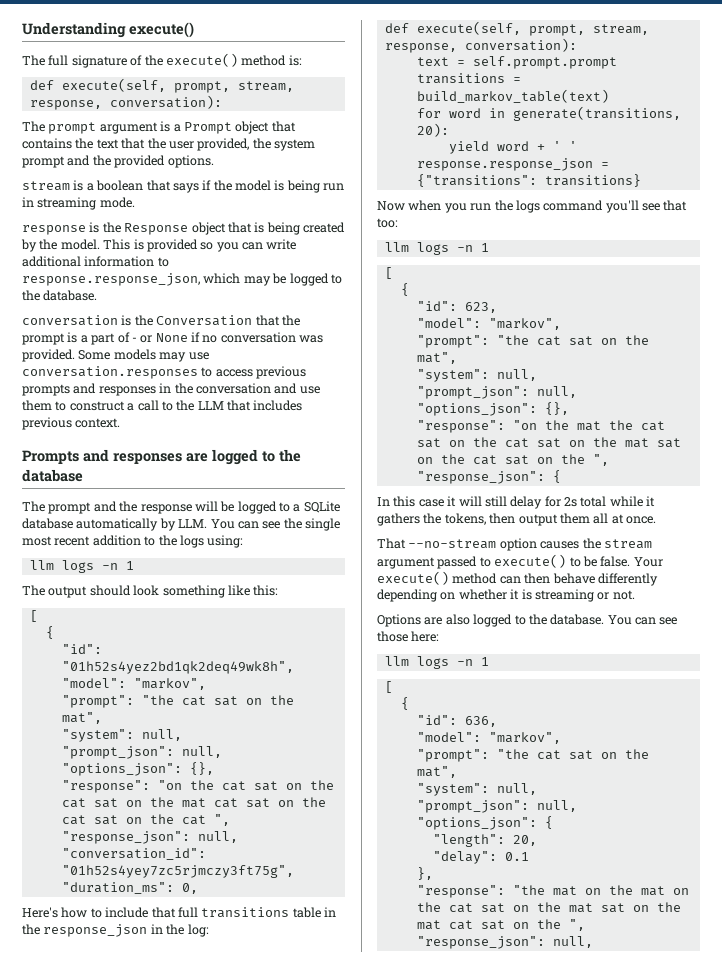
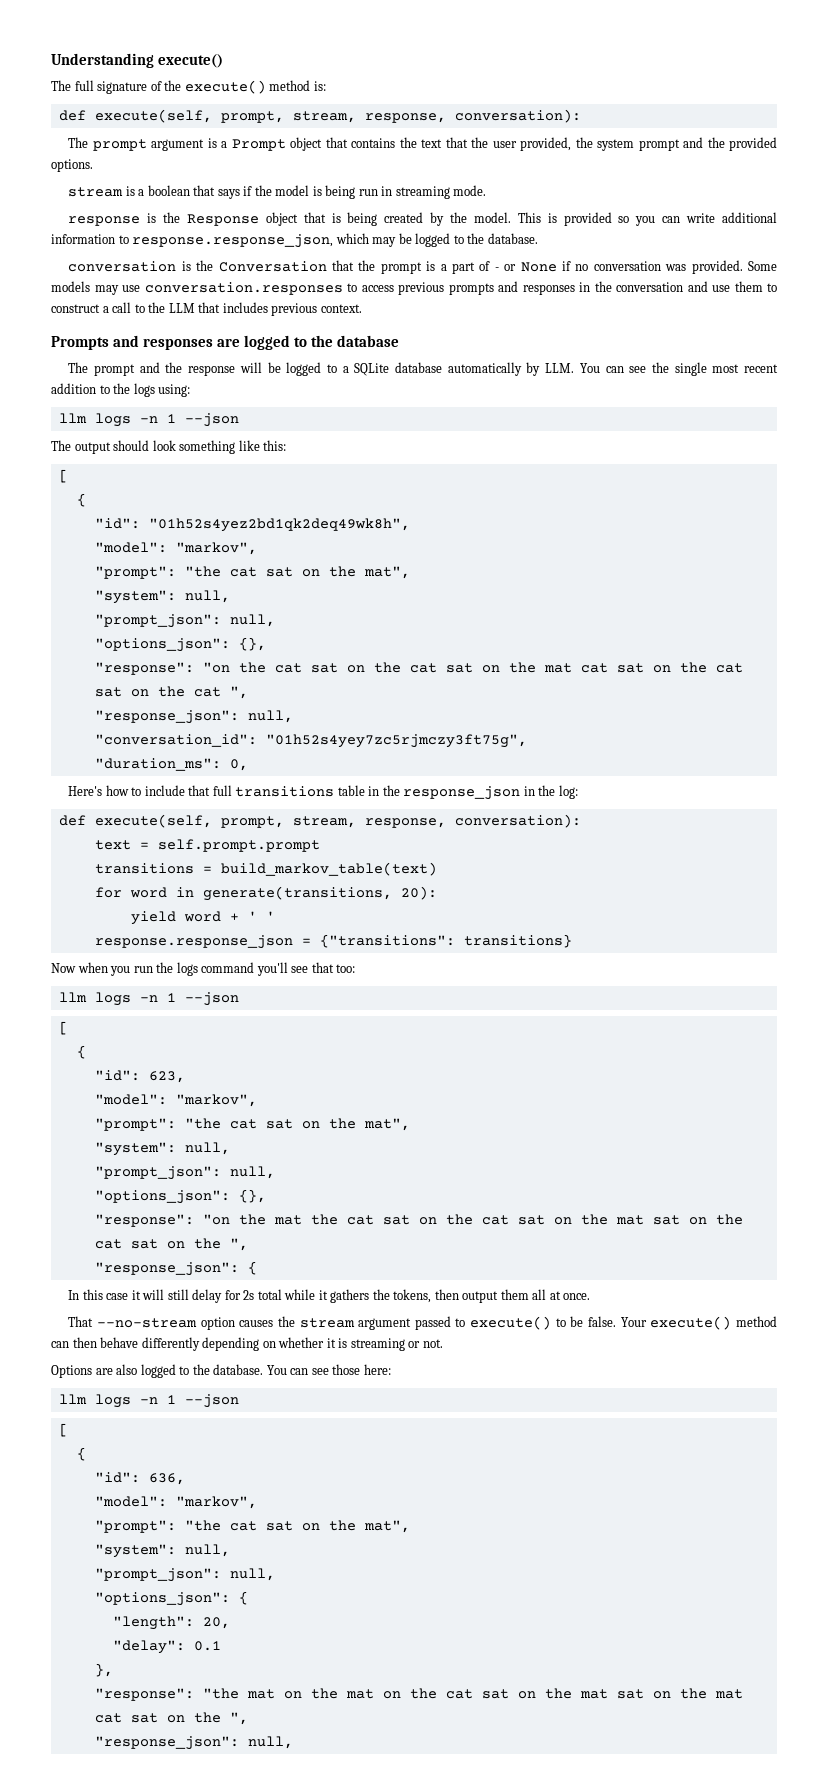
  The prompt and the response will be logged to a SQLite database automatically by LLM. You can see the single most recent addition to the logs using:
- llm logs -n 1
+ llm logs -n 1 --json
  Now when you run the logs command you'll see that too:
- llm logs -n 1
+ llm logs -n 1 --json
  You can see those here:
- llm logs -n 1
+ llm logs -n 1 --json

